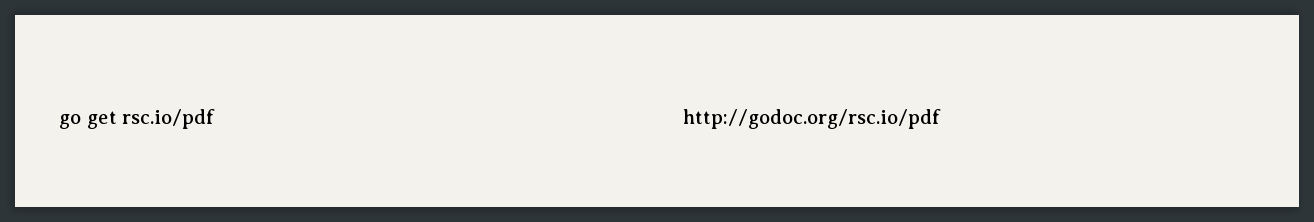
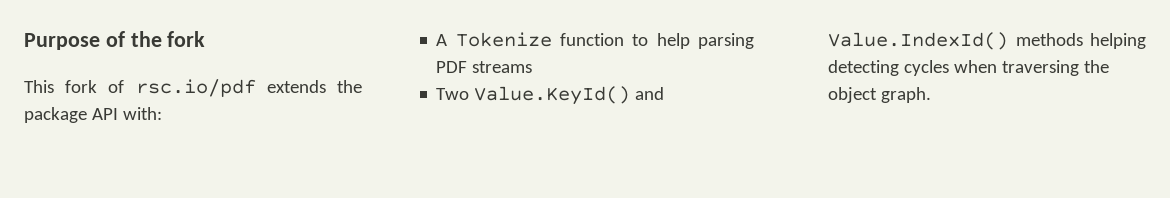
- go get rsc.io/pdf
- http://godoc.org/rsc.io/pdf
+ Purpose of the fork
+ This fork of rsc.io/pdf extends the package API with:
+ A Tokenize function to help parsing PDF streams
+ Two Value.KeyId() and Value.IndexId() methods helping detecting cycles when traversing the object graph.

